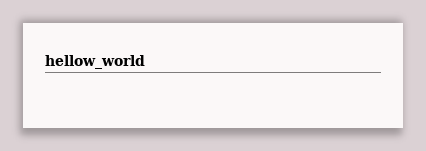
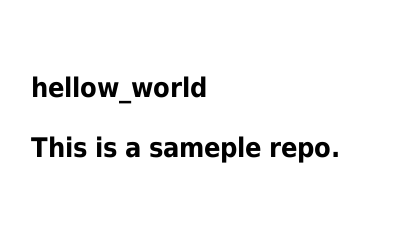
+ This is a sameple repo.

